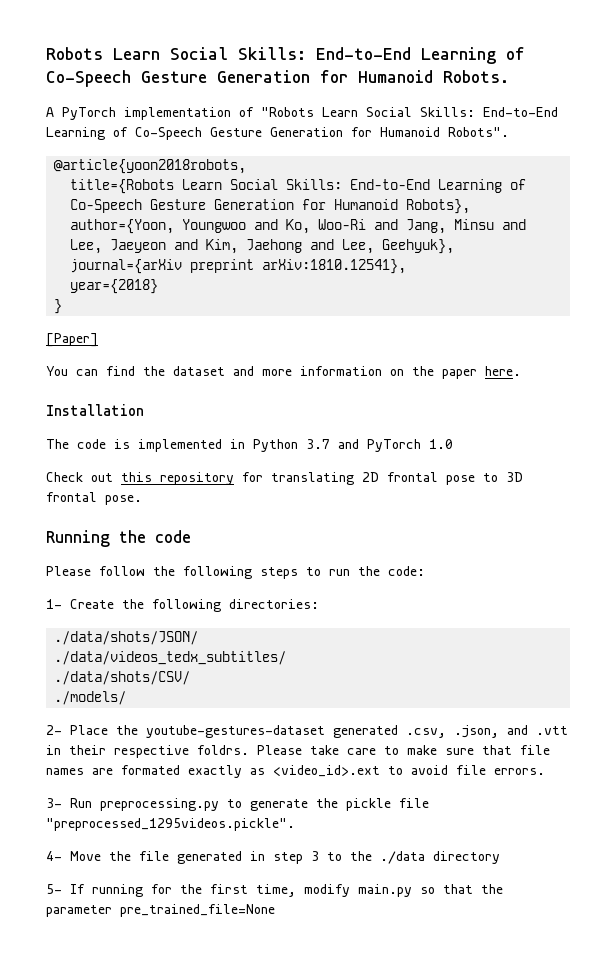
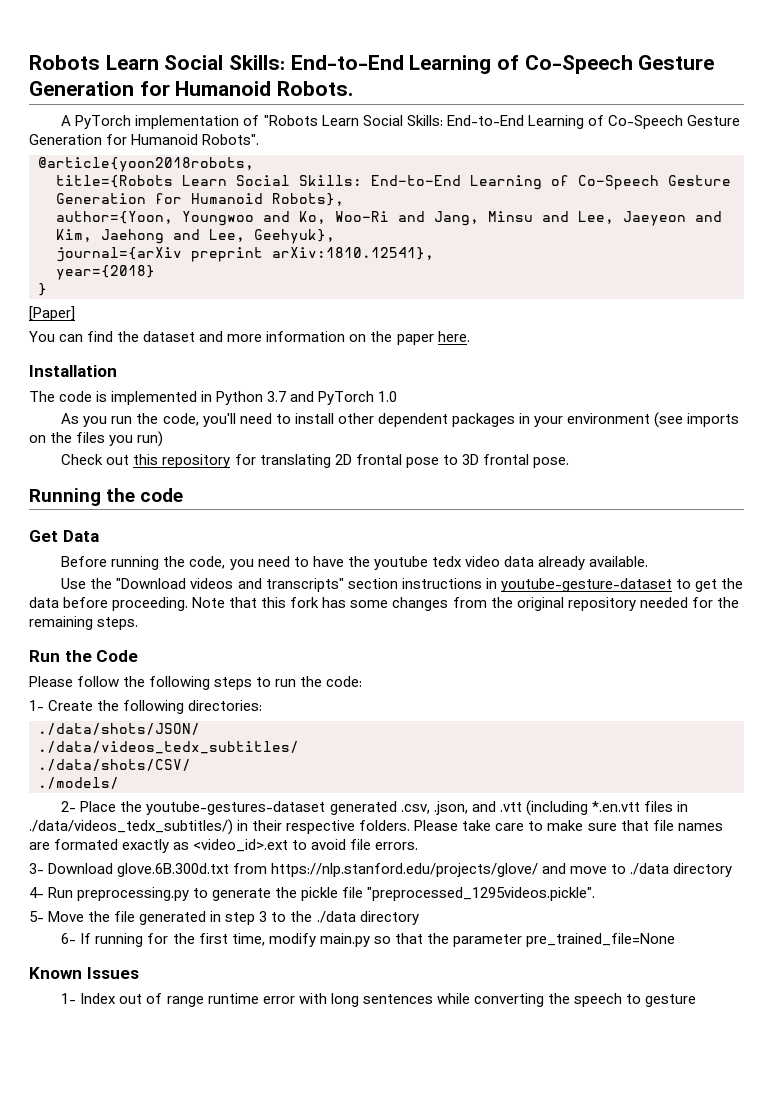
+ As you run the code, you'll need to install other dependent packages in your environment (see imports on the files you run)
+ Get Data
+ Before running the code, you need to have the youtube tedx video data already available.
+ Use the "Download videos and transcripts" section instructions in youtube-gesture-dataset to get the data before proceeding. Note that this fork has some changes from the original repository needed for the remaining steps.
+ Run the Code
- 2- Place the youtube-gestures-dataset generated .csv, .json, and .vtt in their respective foldrs.
+ 2- Place the youtube-gestures-dataset generated .csv, .json, and .vtt (including *.en.vtt files in ./data/videos_tedx_subtitles/) in their respective folders.
- 3- Run preprocessing.py to generate the pickle file "preprocessed_1295videos.pickle".
+ 3- Download glove.6B.300d.txt from https://nlp.stanford.edu/projects/glove/ and move to ./data directory
+ 4- Run preprocessing.py to generate the pickle file "preprocessed_1295videos.pickle".
- 4- Move the file generated in step 3 to the ./data directory
+ 5- Move the file generated in step 3 to the ./data directory
- 5- If running for the first time, modify main.py so that the parameter pre_trained_file=None
+ 6- If running for the first time, modify main.py so that the parameter pre_trained_file=None
+ Known Issues
+ 1- Index out of range runtime error with long sentences while converting the speech to gesture

